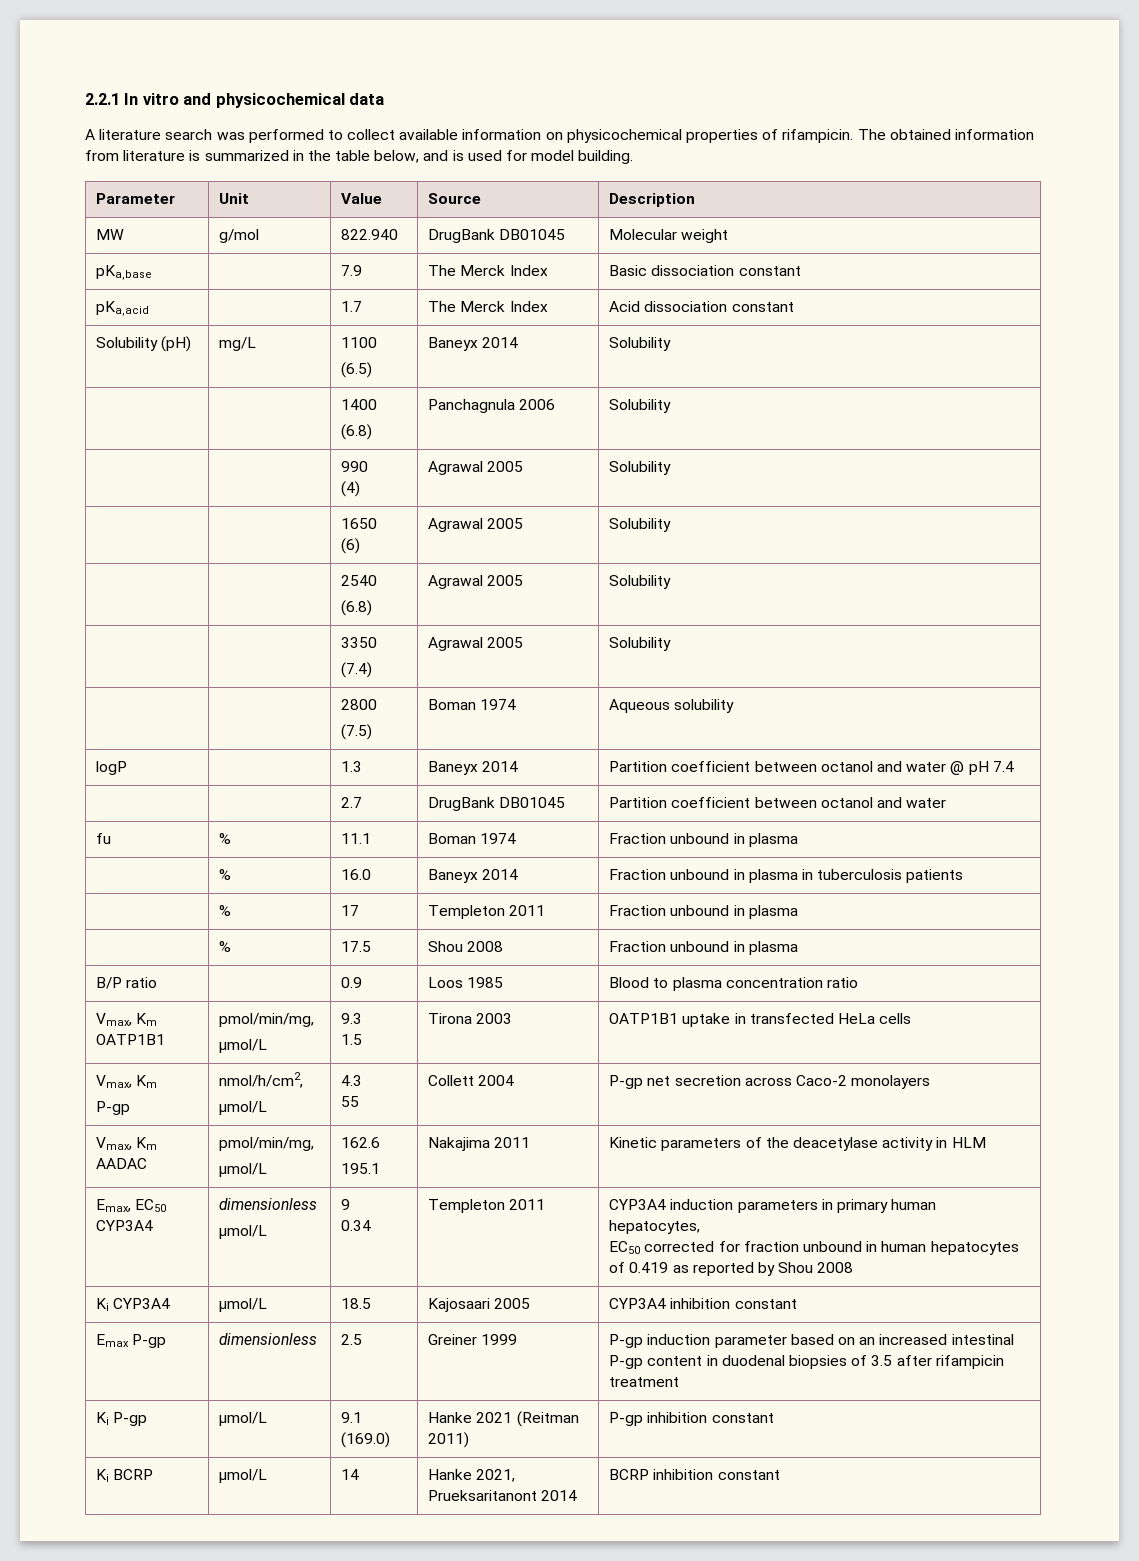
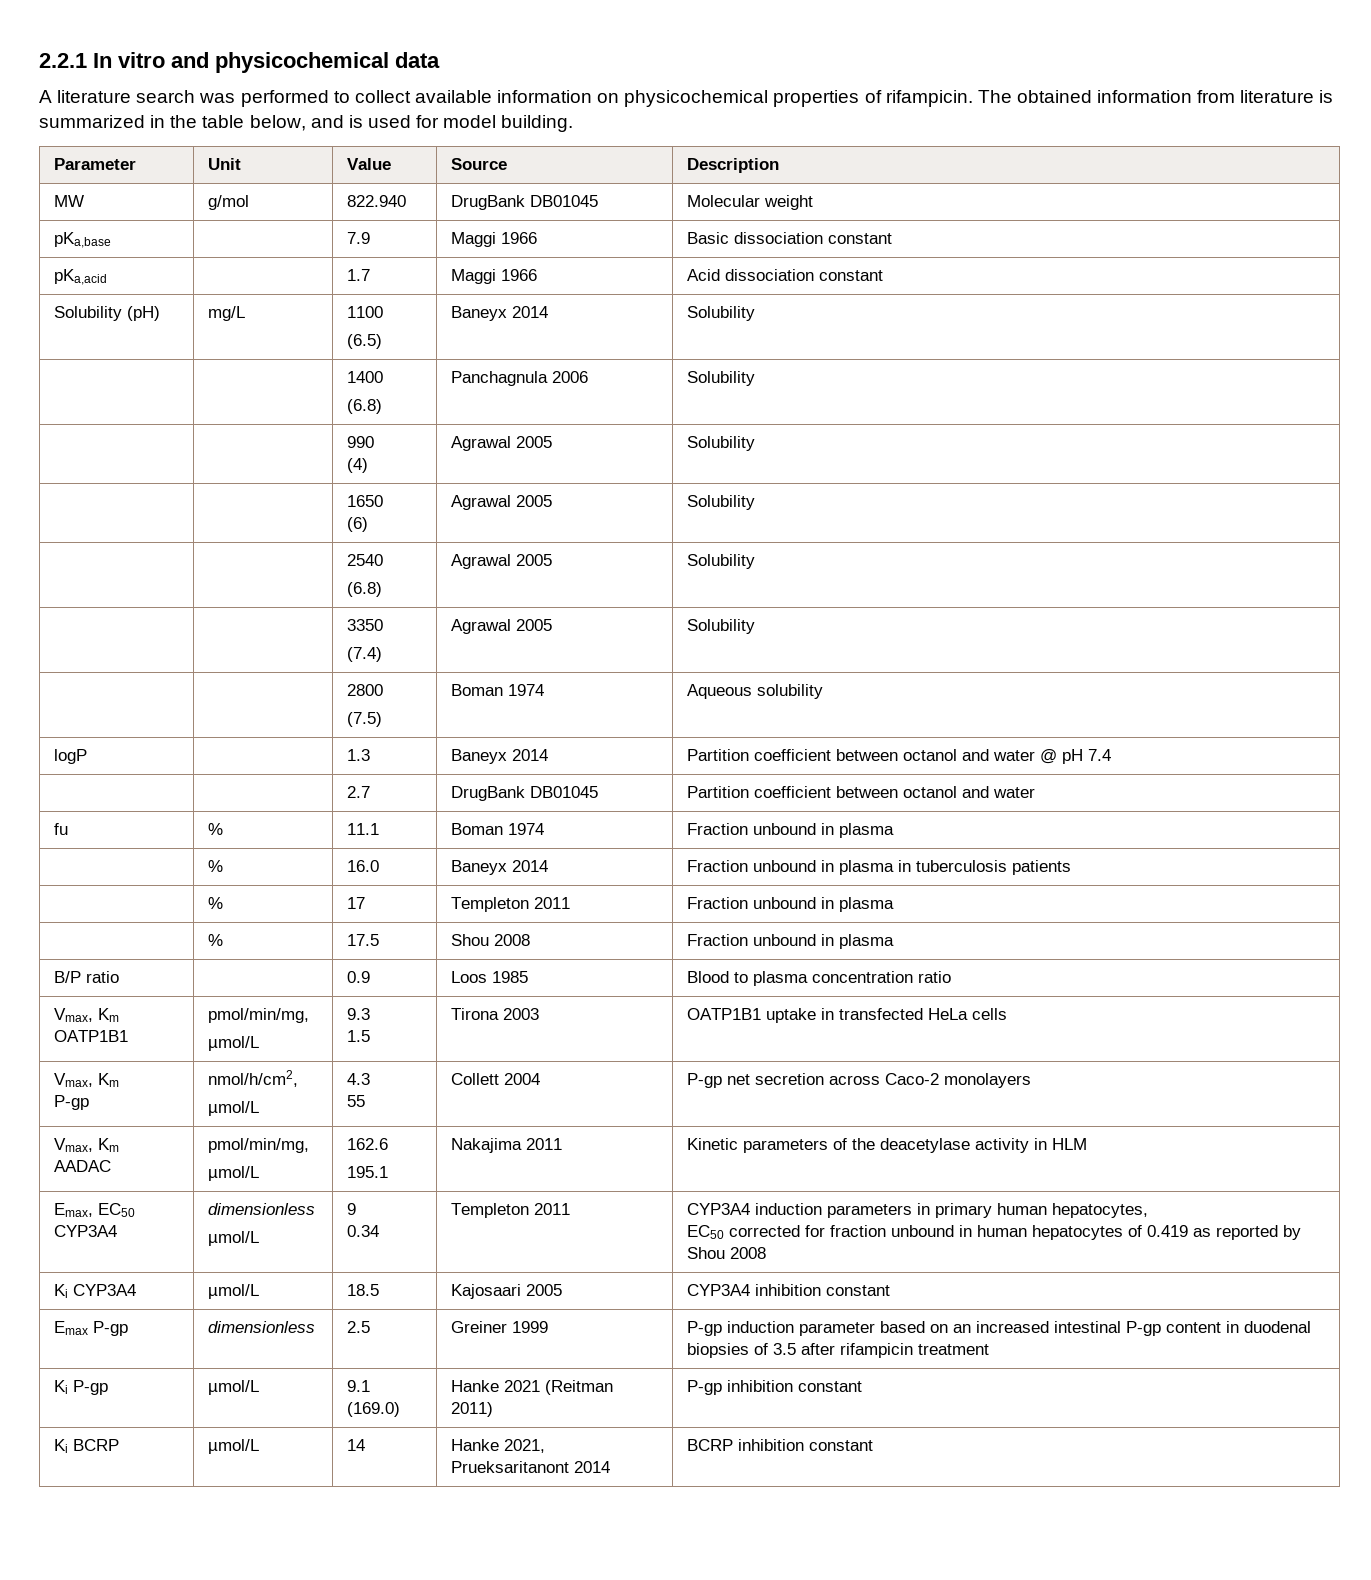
- pKa,base | | 7.9 | The Merck Index | Basic dissociation constant
+ pKa,base | | 7.9 | Maggi 1966 | Basic dissociation constant
- pKa,acid | | 1.7 | The Merck Index | Acid dissociation constant
+ pKa,acid | | 1.7 | Maggi 1966 | Acid dissociation constant

